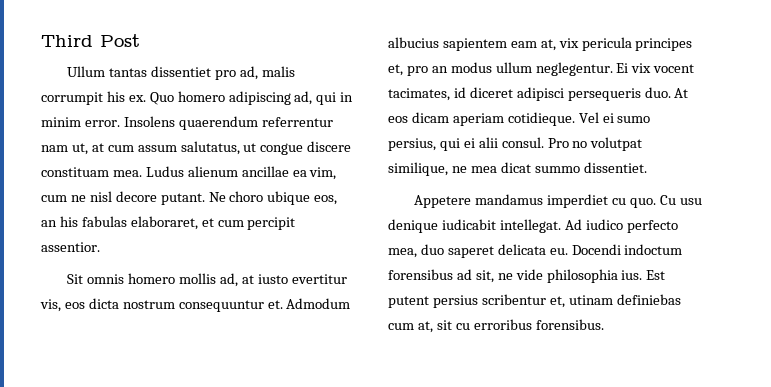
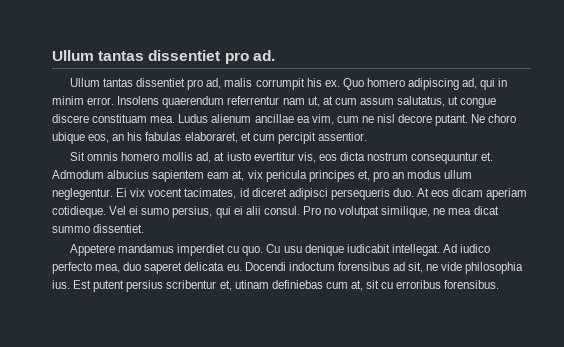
- Third Post
+ Ullum tantas dissentiet pro ad.

